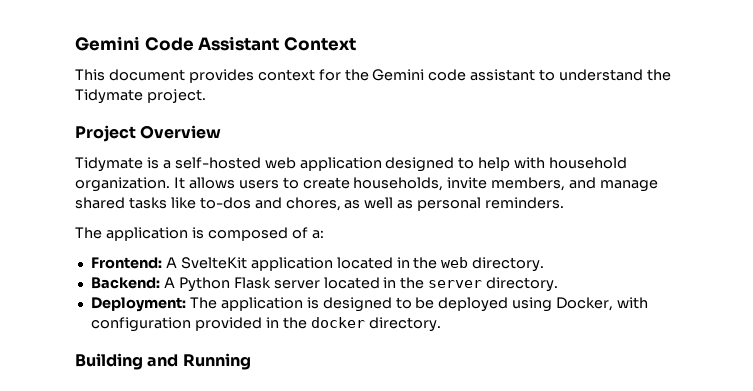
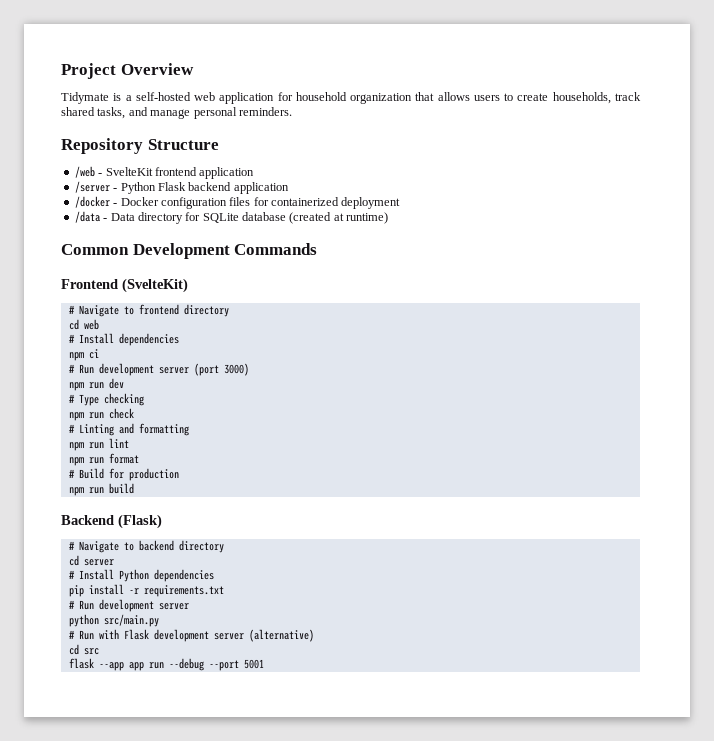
- Gemini Code Assistant Context
- This document provides context for the Gemini code assistant to understand the Tidymate project.
- Tidymate is a self-hosted web application designed to help with household organization. It allows users to create households, invite members, and manage shared tasks like to-dos and chores, as well as personal reminders.
- The application is composed of a:
- Frontend: A SvelteKit application located in the web directory.
- Backend: A Python Flask server located in the server directory.
- Deployment: The application is designed to be deployed using Docker, with configuration provided in the docker directory.
- Building and Running
+ Tidymate is a self-hosted web application for household organization that allows users to create households, track shared tasks, and manage personal reminders.
+ Repository Structure
+ /web - SvelteKit frontend application
+ /server - Python Flask backend application
+ /docker - Docker configuration files for containerized deployment
+ /data - Data directory for SQLite database (created at runtime)
+ Common Development Commands
+ Frontend (SvelteKit)
+ # Navigate to frontend directory
+ cd web
+ # Install dependencies
+ npm ci
+ # Run development server (port 3000)
+ npm run dev
+ # Type checking
+ npm run check
+ # Linting and formatting
+ npm run lint
+ npm run format
+ # Build for production
+ npm run build
+ Backend (Flask)
+ # Navigate to backend directory
+ cd server
+ # Install Python dependencies
+ pip install -r requirements.txt
+ # Run development server
+ python src/main.py
+ # Run with Flask development server (alternative)
+ cd src
+ flask --app app run --debug --port 5001

